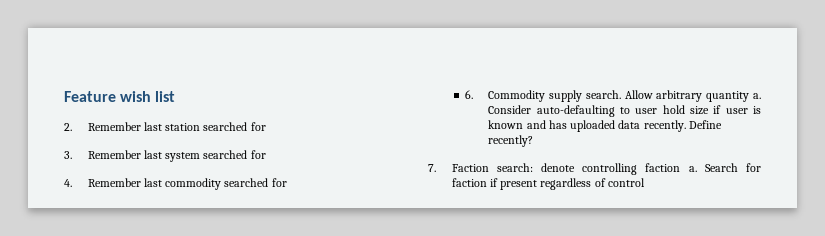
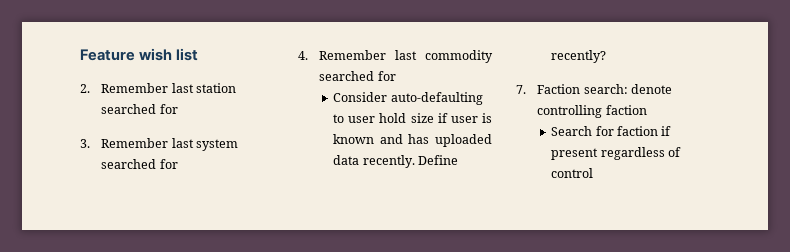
- 6. Commodity supply search. Allow arbitrary quantity a.
- 7. Faction search: denote controlling faction a. Search for faction if present regardless of control
+ 7. Faction search: denote controlling faction
+ Search for faction if present regardless of control

